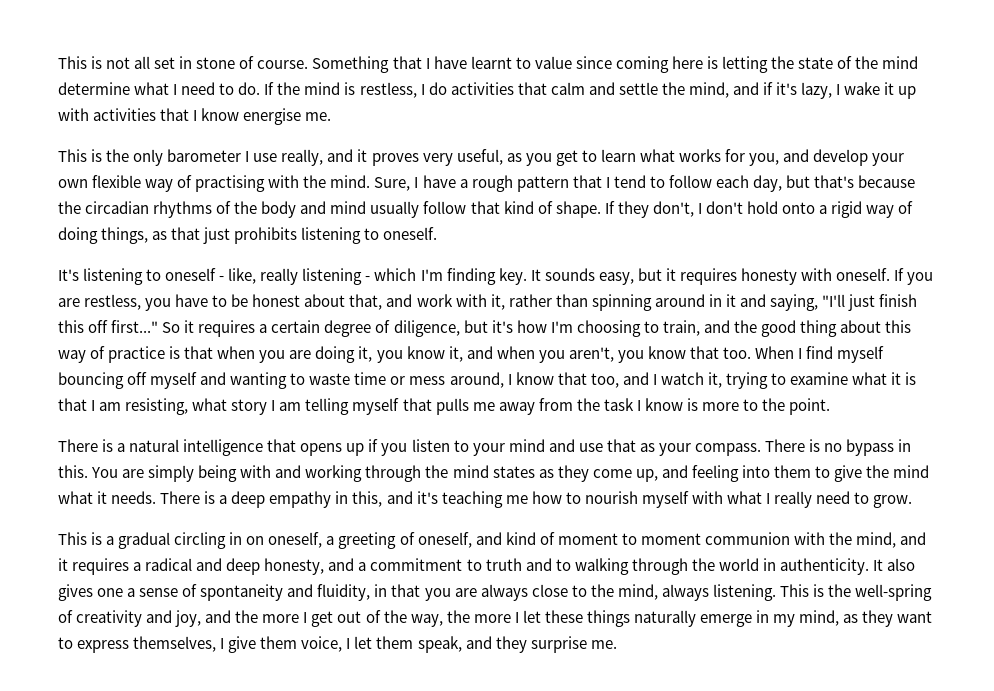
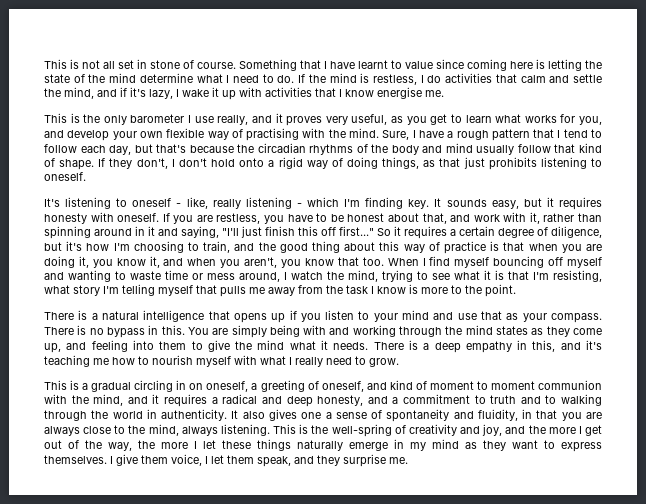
- When I find myself bouncing off myself and wanting to waste time or mess around, I know that too, and I watch it, trying to examine what it is that I am resisting, what story I am telling myself that pulls me away from the task I know is more to the point.
+ When I find myself bouncing off myself and wanting to waste time or mess around, I watch the mind, trying to see what it is that I'm resisting, what story I'm telling myself that pulls me away from the task I know is more to the point.
- This is the well-spring of creativity and joy, and the more I get out of the way, the more I let these things naturally emerge in my mind, as they want to express themselves, I give them voice, I let them speak, and they surprise me.
+ This is the well-spring of creativity and joy, and the more I get out of the way, the more I let these things naturally emerge in my mind as they want to express themselves. I give them voice, I let them speak, and they surprise me.

